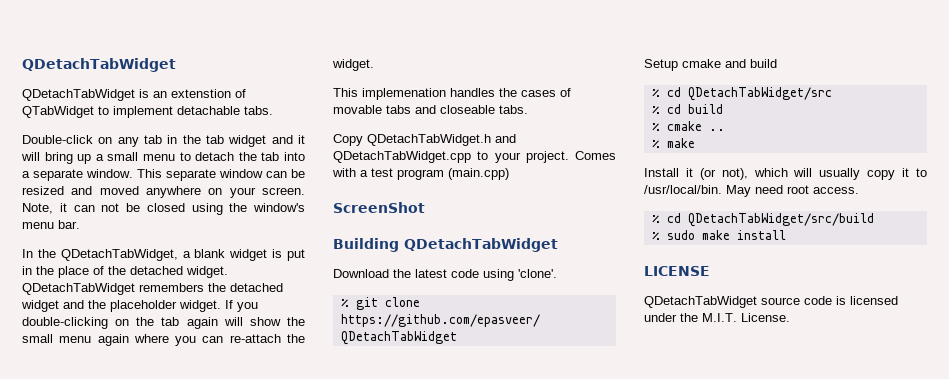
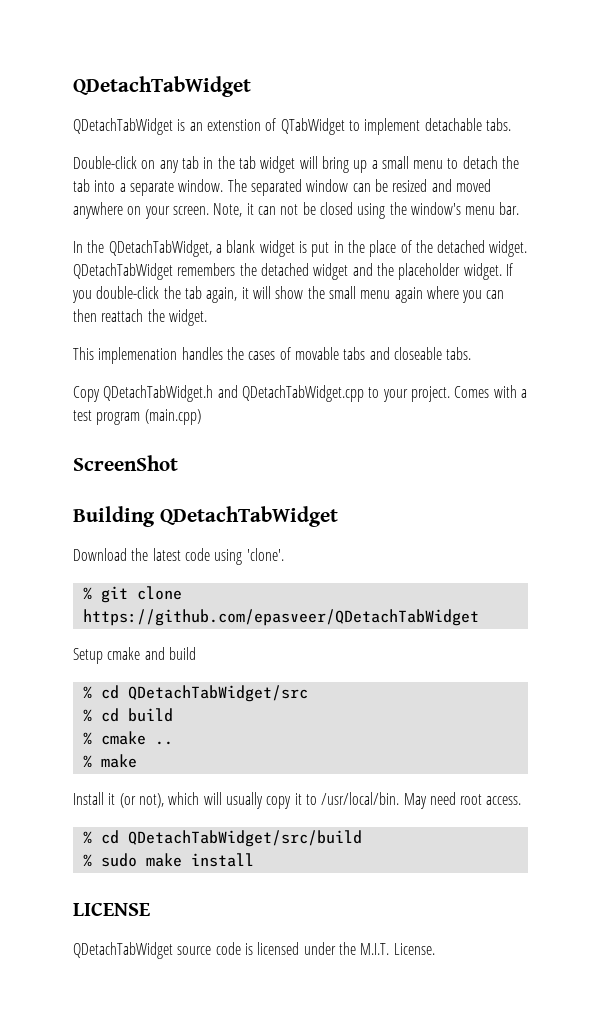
- Double-click on any tab in the tab widget and it will bring up a small menu to detach the tab into a separate window.
+ Double-click on any tab in the tab widget will bring up a small menu to detach the tab into a separate window.
- This separate window can be resized and moved anywhere on your screen.
+ The separated window can be resized and moved anywhere on your screen.
- If you double-clicking on the tab again will show the small menu again where you can re-attach the widget.
+ If you double-click the tab again, it will show the small menu again where you can then reattach the widget.

